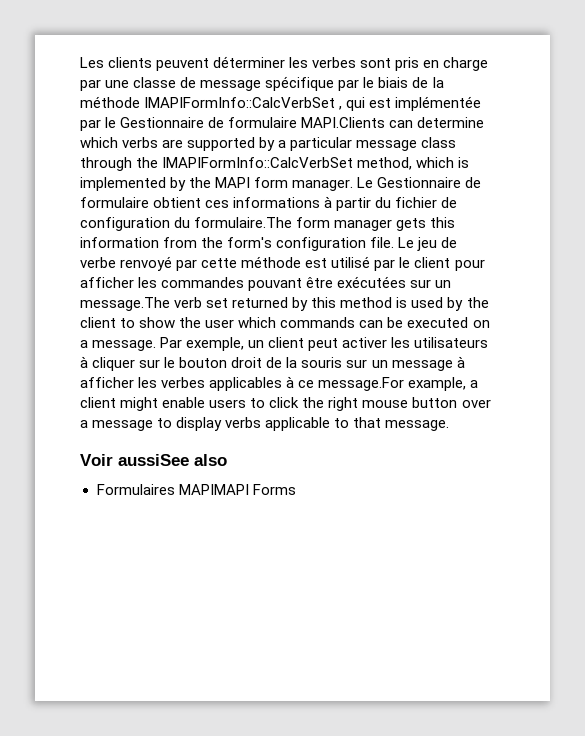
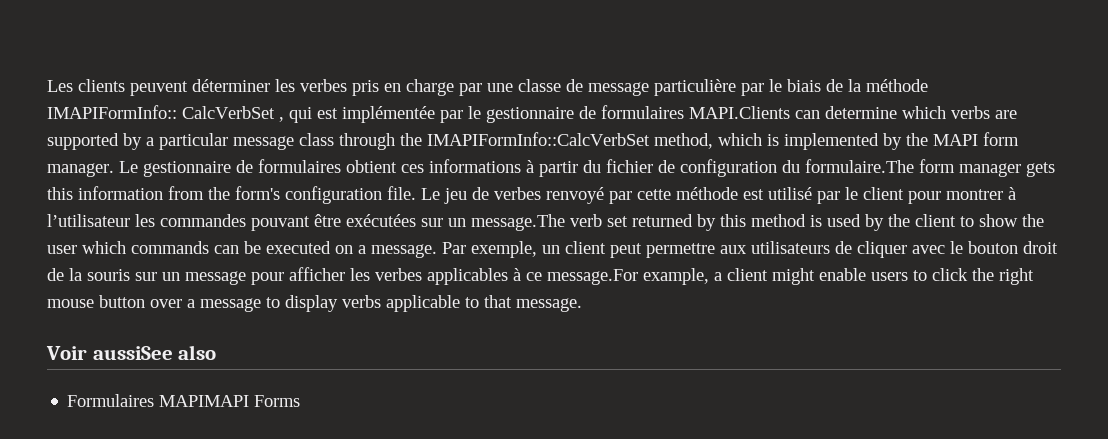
- Les clients peuvent déterminer les verbes sont pris en charge par une classe de message spécifique par le biais de la méthode IMAPIFormInfo::CalcVerbSet , qui est implémentée par le Gestionnaire de formulaire MAPI.Clients can determine which verbs are supported by a particular message class through the IMAPIFormInfo::CalcVerbSet method, which is implemented by the MAPI form manager.
+ Les clients peuvent déterminer les verbes pris en charge par une classe de message particulière par le biais de la méthode IMAPIFormInfo:: CalcVerbSet , qui est implémentée par le gestionnaire de formulaires MAPI.Clients can determine which verbs are supported by a particular message class through the IMAPIFormInfo::CalcVerbSet method, which is implemented by the MAPI form manager.
- Le Gestionnaire de formulaire obtient ces informations à partir du fichier de configuration du formulaire.The form manager gets this information from the form's configuration file.
+ Le gestionnaire de formulaires obtient ces informations à partir du fichier de configuration du formulaire.The form manager gets this information from the form's configuration file.
- Le jeu de verbe renvoyé par cette méthode est utilisé par le client pour afficher les commandes pouvant être exécutées sur un message.The verb set returned by this method is used by the client to show the user which commands can be executed on a message.
+ Le jeu de verbes renvoyé par cette méthode est utilisé par le client pour montrer à l’utilisateur les commandes pouvant être exécutées sur un message.The verb set returned by this method is used by the client to show the user which commands can be executed on a message.
- Par exemple, un client peut activer les utilisateurs à cliquer sur le bouton droit de la souris sur un message à afficher les verbes applicables à ce message.For example, a client might enable users to click the right mouse button over a message to display verbs applicable to that message.
+ Par exemple, un client peut permettre aux utilisateurs de cliquer avec le bouton droit de la souris sur un message pour afficher les verbes applicables à ce message.For example, a client might enable users to click the right mouse button over a message to display verbs applicable to that message.

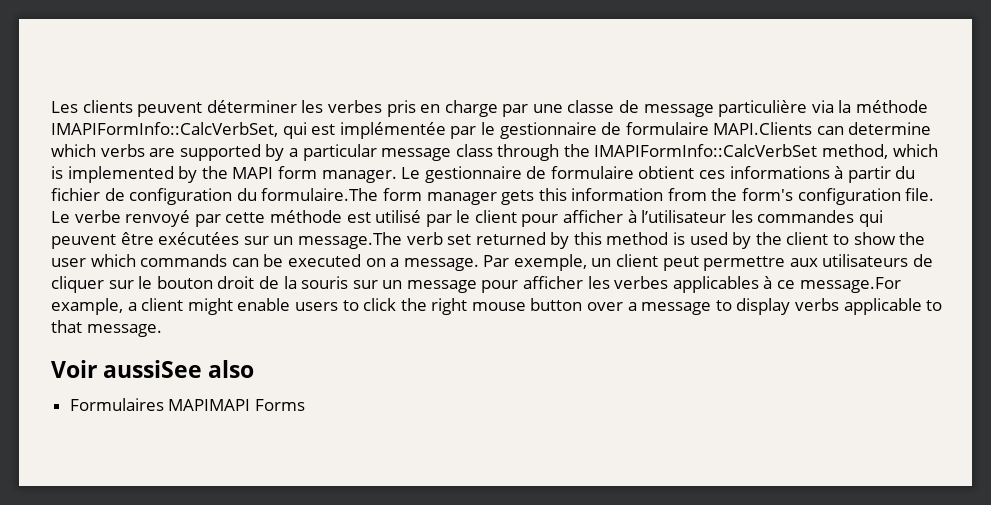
- Les clients peuvent déterminer les verbes pris en charge par une classe de message particulière par le biais de la méthode IMAPIFormInfo:: CalcVerbSet , qui est implémentée par le gestionnaire de formulaires MAPI.Clients can determine which verbs are supported by a particular message class through the IMAPIFormInfo::CalcVerbSet method, which is implemented by the MAPI form manager.
+ Les clients peuvent déterminer les verbes pris en charge par une classe de message particulière via la méthode IMAPIFormInfo::CalcVerbSet, qui est implémentée par le gestionnaire de formulaire MAPI.Clients can determine which verbs are supported by a particular message class through the IMAPIFormInfo::CalcVerbSet method, which is implemented by the MAPI form manager.
- Le gestionnaire de formulaires obtient ces informations à partir du fichier de configuration du formulaire.The form manager gets this information from the form's configuration file.
+ Le gestionnaire de formulaire obtient ces informations à partir du fichier de configuration du formulaire.The form manager gets this information from the form's configuration file.
- Le jeu de verbes renvoyé par cette méthode est utilisé par le client pour montrer à l’utilisateur les commandes pouvant être exécutées sur un message.The verb set returned by this method is used by the client to show the user which commands can be executed on a message.
+ Le verbe renvoyé par cette méthode est utilisé par le client pour afficher à l’utilisateur les commandes qui peuvent être exécutées sur un message.The verb set returned by this method is used by the client to show the user which commands can be executed on a message.
- Par exemple, un client peut permettre aux utilisateurs de cliquer avec le bouton droit de la souris sur un message pour afficher les verbes applicables à ce message.For example, a client might enable users to click the right mouse button over a message to display verbs applicable to that message.
+ Par exemple, un client peut permettre aux utilisateurs de cliquer sur le bouton droit de la souris sur un message pour afficher les verbes applicables à ce message.For example, a client might enable users to click the right mouse button over a message to display verbs applicable to that message.

